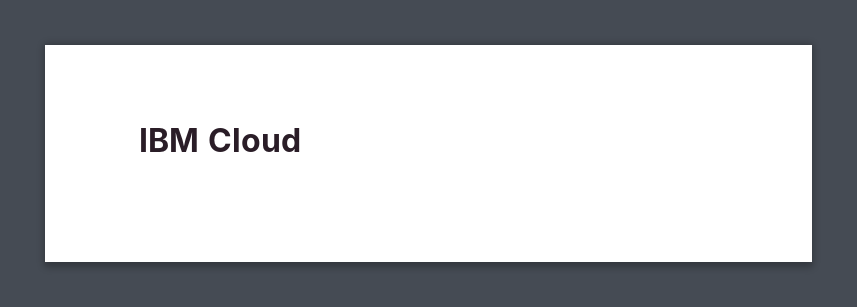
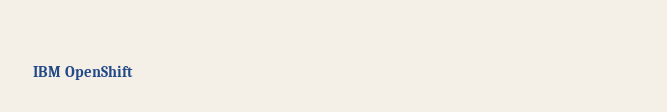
- IBM Cloud
+ IBM OpenShift

